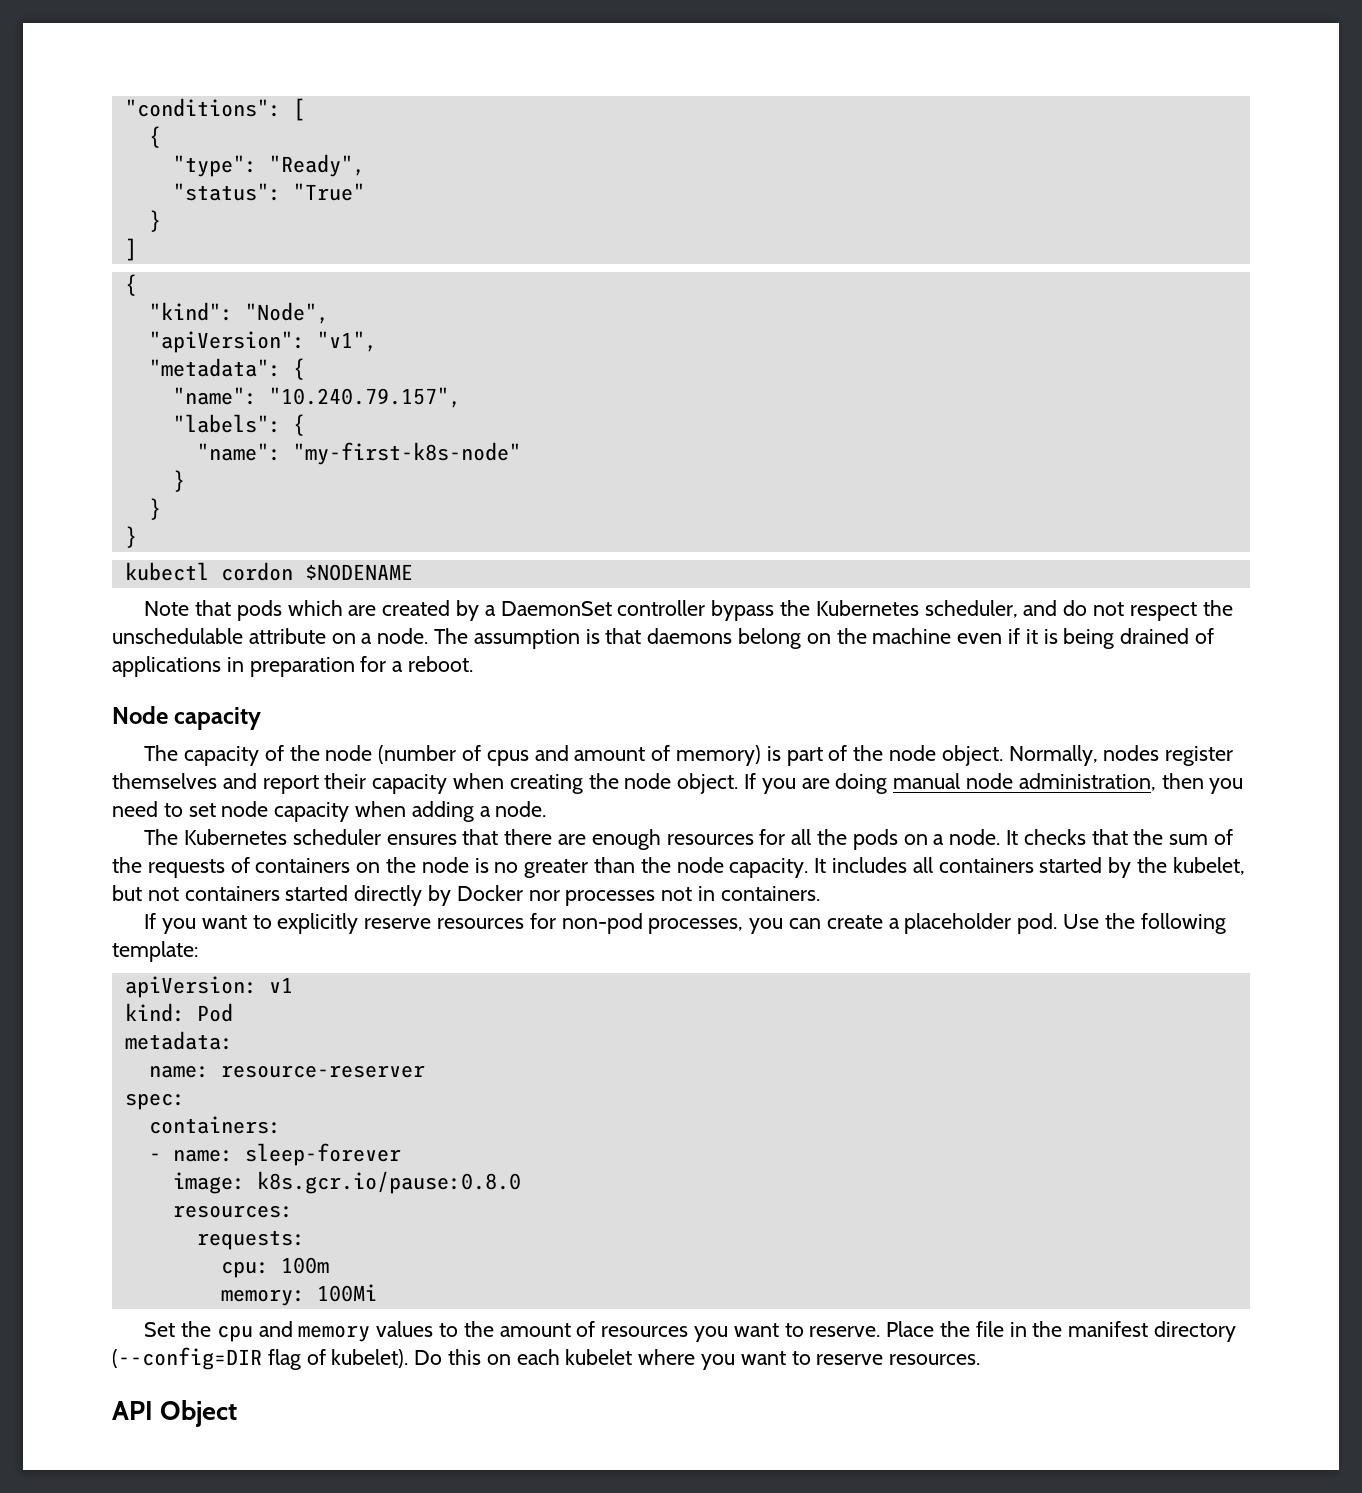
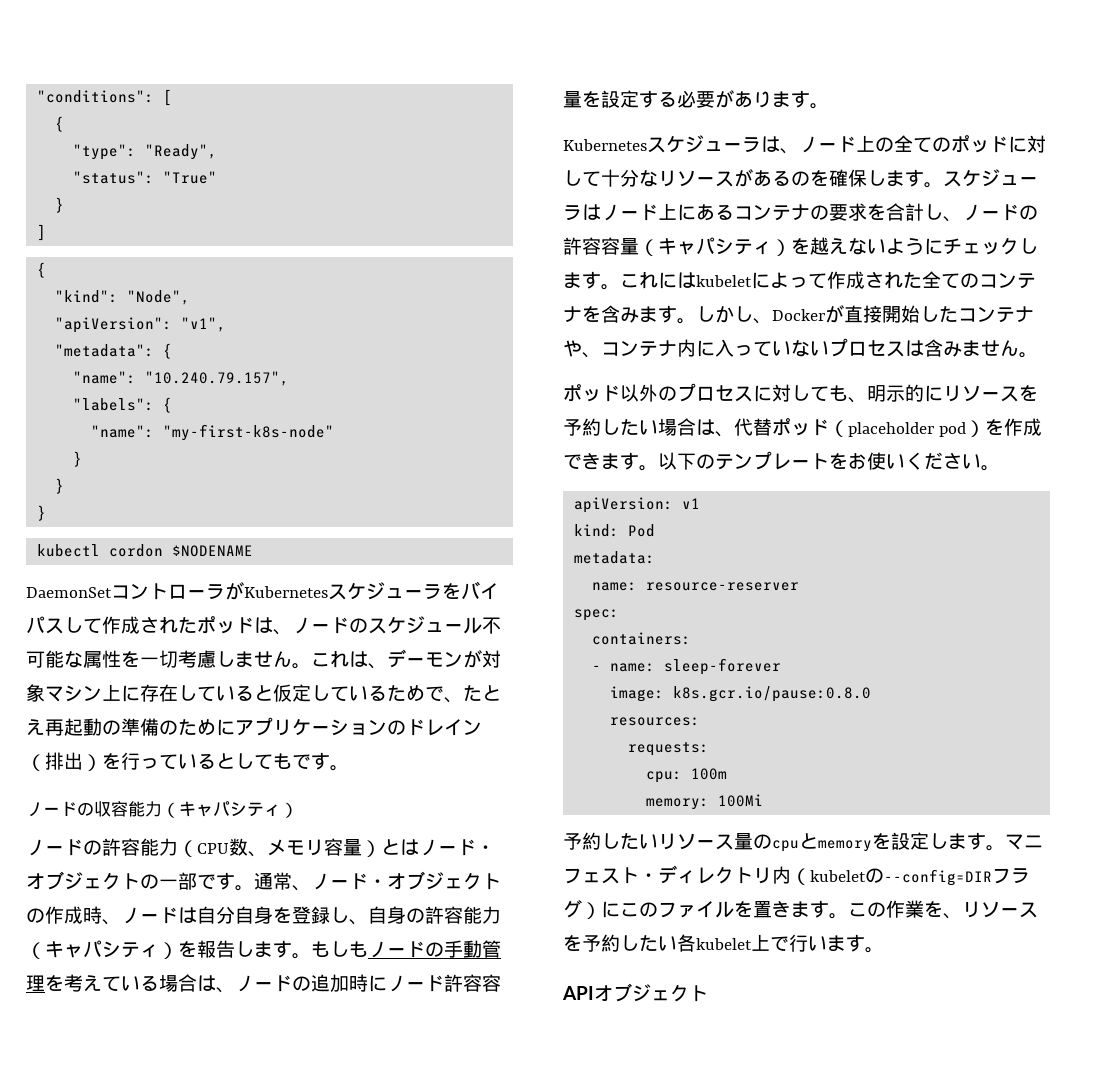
- Note that pods which are created by a DaemonSet controller bypass the Kubernetes scheduler, and do not respect the unschedulable attribute on a node. The assumption is that daemons belong on the machine even if it is being drained of applications in preparation for a reboot.
- Node capacity
- The capacity of the node (number of cpus and amount of memory) is part of the node object. Normally, nodes register themselves and report their capacity when creating the node object. If you are doing manual node administration, then you need to set node capacity when adding a node.
- The Kubernetes scheduler ensures that there are enough resources for all the pods on a node. It checks that the sum of the requests of containers on the node is no greater than the node capacity. It includes all containers started by the kubelet, but not containers started directly by Docker nor processes not in containers.
- If you want to explicitly reserve resources for non-pod processes, you can create a placeholder pod. Use the following template:
+ DaemonSetコントローラがKubernetesスケジューラをバイパスして作成されたポッドは、ノードのスケジュール不可能な属性を一切考慮しません。これは、デーモンが対象マシン上に存在していると仮定しているためで、たとえ再起動の準備のためにアプリケーションのドレイン（排出）を行っているとしてもです。
+ ノードの収容能力（キャパシティ）
+ ノードの許容能力（CPU数、メモリ容量）とはノード・オブジェクトの一部です。通常、ノード・オブジェクトの作成時、ノードは自分自身を登録し、自身の許容能力（キャパシティ）を報告します。もしもノードの手動管理を考えている場合は、ノードの追加時にノード許容容量を設定する必要があります。
+ Kubernetesスケジューラは、ノード上の全てのポッドに対して十分なリソースがあるのを確保します。スケジューラはノード上にあるコンテナの要求を合計し、ノードの許容容量（キャパシティ）を越えないようにチェックします。これにはkubeletによって作成された全てのコンテナを含みます。しかし、Dockerが直接開始したコンテナや、コンテナ内に入っていないプロセスは含みません。
+ ポッド以外のプロセスに対しても、明示的にリソースを予約したい場合は、代替ポッド（placeholder pod）を作成できます。以下のテンプレートをお使いください。
- Set the cpu and memory values to the amount of resources you want to reserve. Place the file in the manifest directory (--config=DIR flag of kubelet). Do this on each kubelet where you want to reserve resources.
- API Object
+ 予約したいリソース量のcpuとmemoryを設定します。マニフェスト・ディレクトリ内（kubeletの--config=DIRフラグ）にこのファイルを置きます。この作業を、リソースを予約したい各kubelet上で行います。
+ APIオブジェクト

